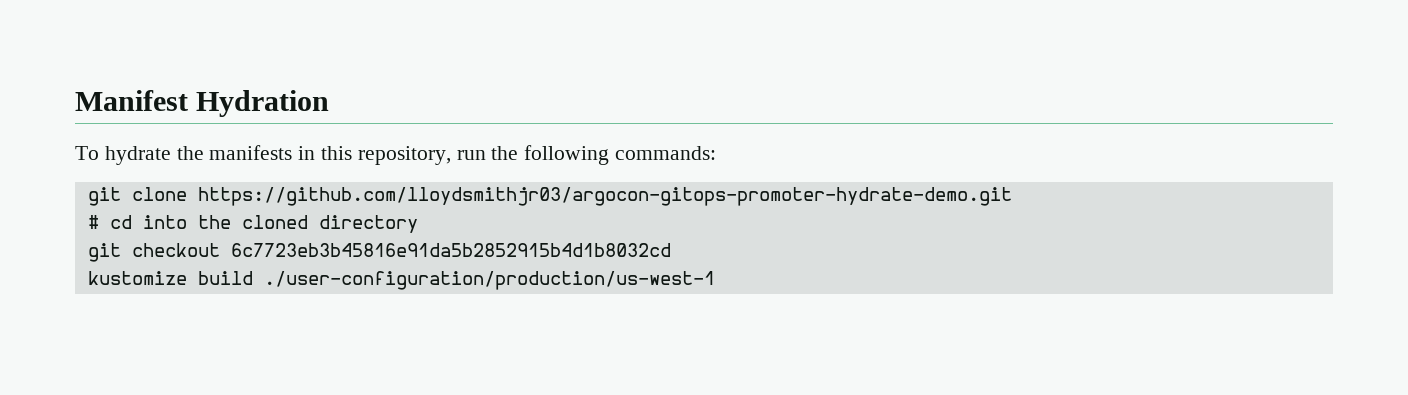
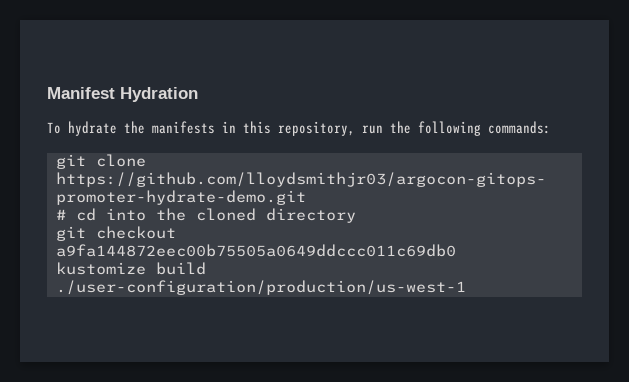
- git checkout 6c7723eb3b45816e91da5b2852915b4d1b8032cd
+ git checkout a9fa144872eec00b75505a0649ddccc011c69db0

